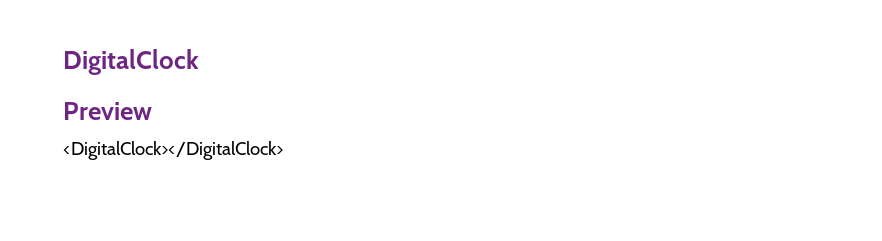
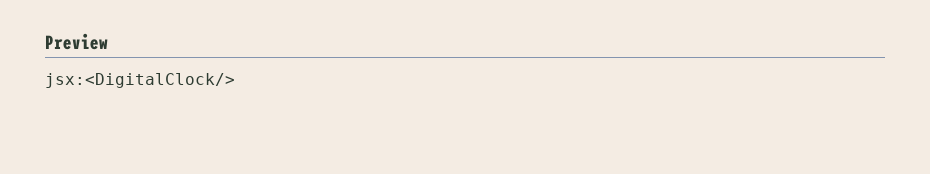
- DigitalClock
- <DigitalClock></DigitalClock>
+ jsx:<DigitalClock/>

